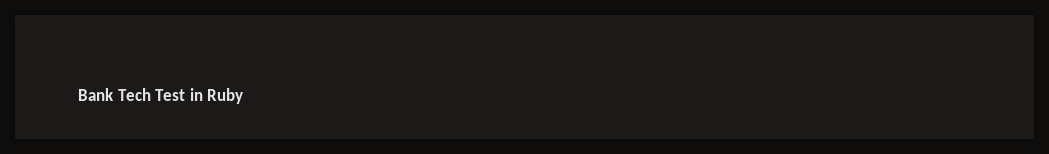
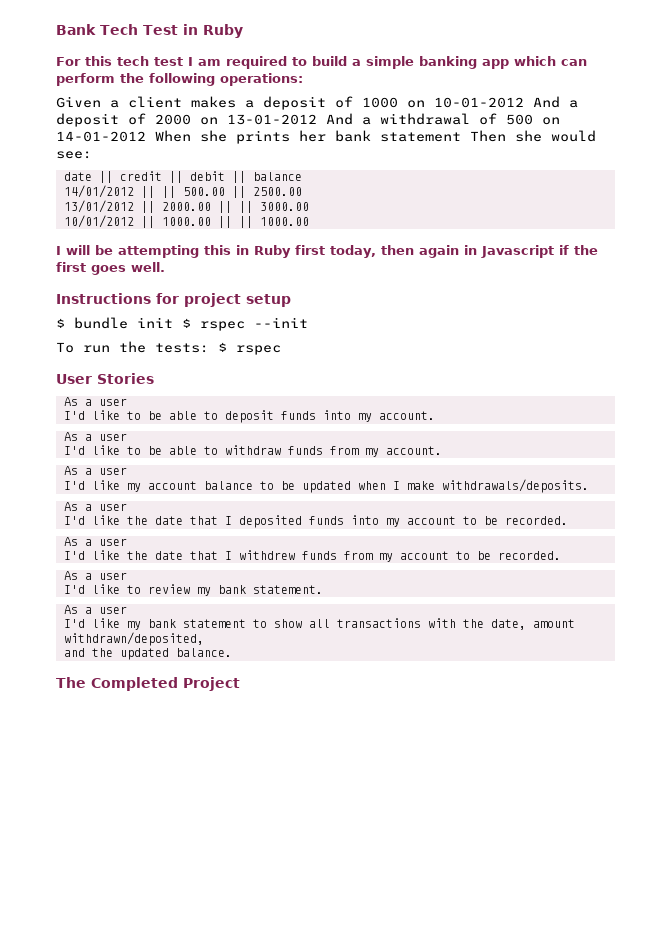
+ For this tech test I am required to build a simple banking app which can perform the following operations:
+ Given a client makes a deposit of 1000 on 10-01-2012 And a deposit of 2000 on 13-01-2012 And a withdrawal of 500 on 14-01-2012 When she prints her bank statement Then she would see:
+ date || credit || debit || balance
+ 14/01/2012 || || 500.00 || 2500.00
+ 13/01/2012 || 2000.00 || || 3000.00
+ 10/01/2012 || 1000.00 || || 1000.00
+ I will be attempting this in Ruby first today, then again in Javascript if the first goes well.
+ Instructions for project setup
+ $ bundle init $ rspec --init
+ To run the tests: $ rspec
+ User Stories
+ As a user
+ I'd like to be able to deposit funds into my account.
+ As a user
+ I'd like to be able to withdraw funds from my account.
+ As a user
+ I'd like my account balance to be updated when I make withdrawals/deposits.
+ As a user
+ I'd like the date that I deposited funds into my account to be recorded.
+ As a user
+ I'd like the date that I withdrew funds from my account to be recorded.
+ As a user
+ I'd like to review my bank statement.
+ As a user
+ I'd like my bank statement to show all transactions with the date, amount withdrawn/deposited,
+ and the updated balance.
+ The Completed Project

